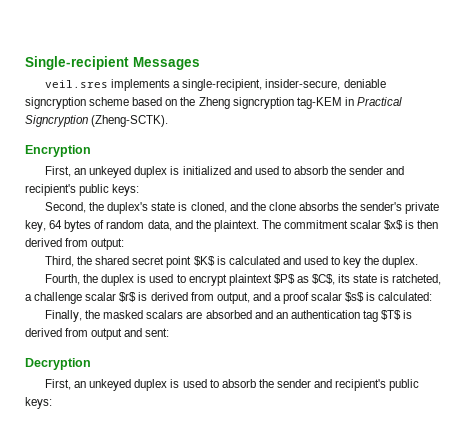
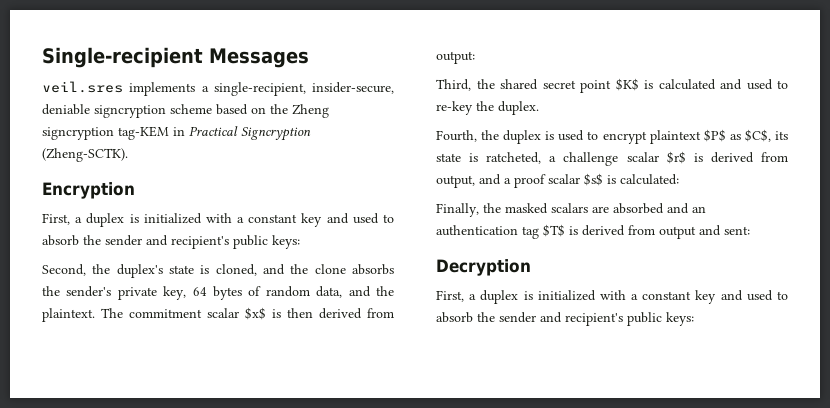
  Encryption
- First, an unkeyed duplex is initialized and used to absorb the sender and recipient's public keys:
+ First, a duplex is initialized with a constant key and used to absorb the sender and recipient's public keys:
- Third, the shared secret point $K$ is calculated and used to key the duplex.
+ Third, the shared secret point $K$ is calculated and used to re-key the duplex.
  Decryption
- First, an unkeyed duplex is used to absorb the sender and recipient's public keys:
+ First, a duplex is initialized with a constant key and used to absorb the sender and recipient's public keys:

